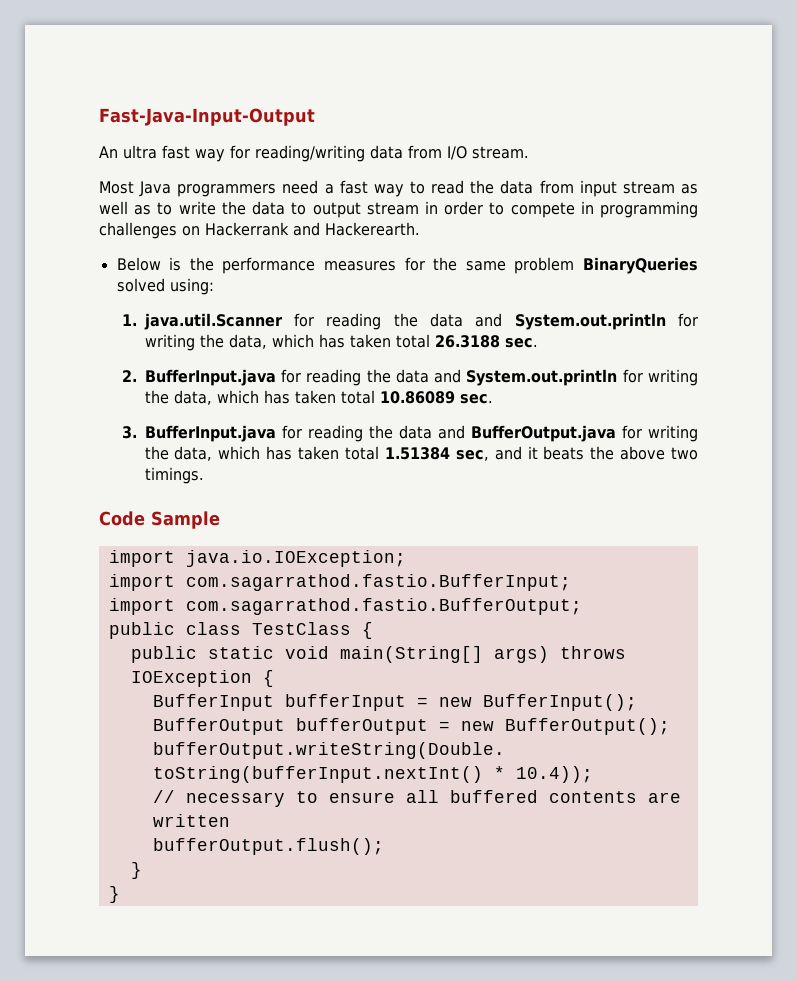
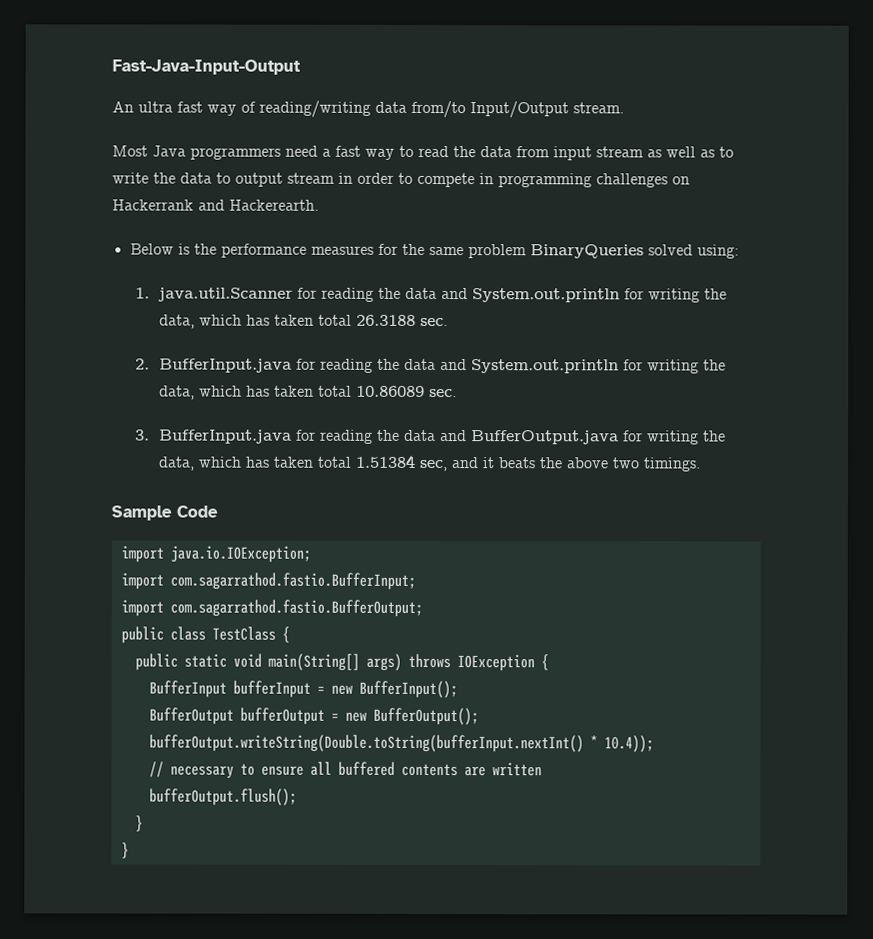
- An ultra fast way for reading/writing data from I/O stream.
+ An ultra fast way of reading/writing data from/to Input/Output stream.
- Code Sample
+ Sample Code

